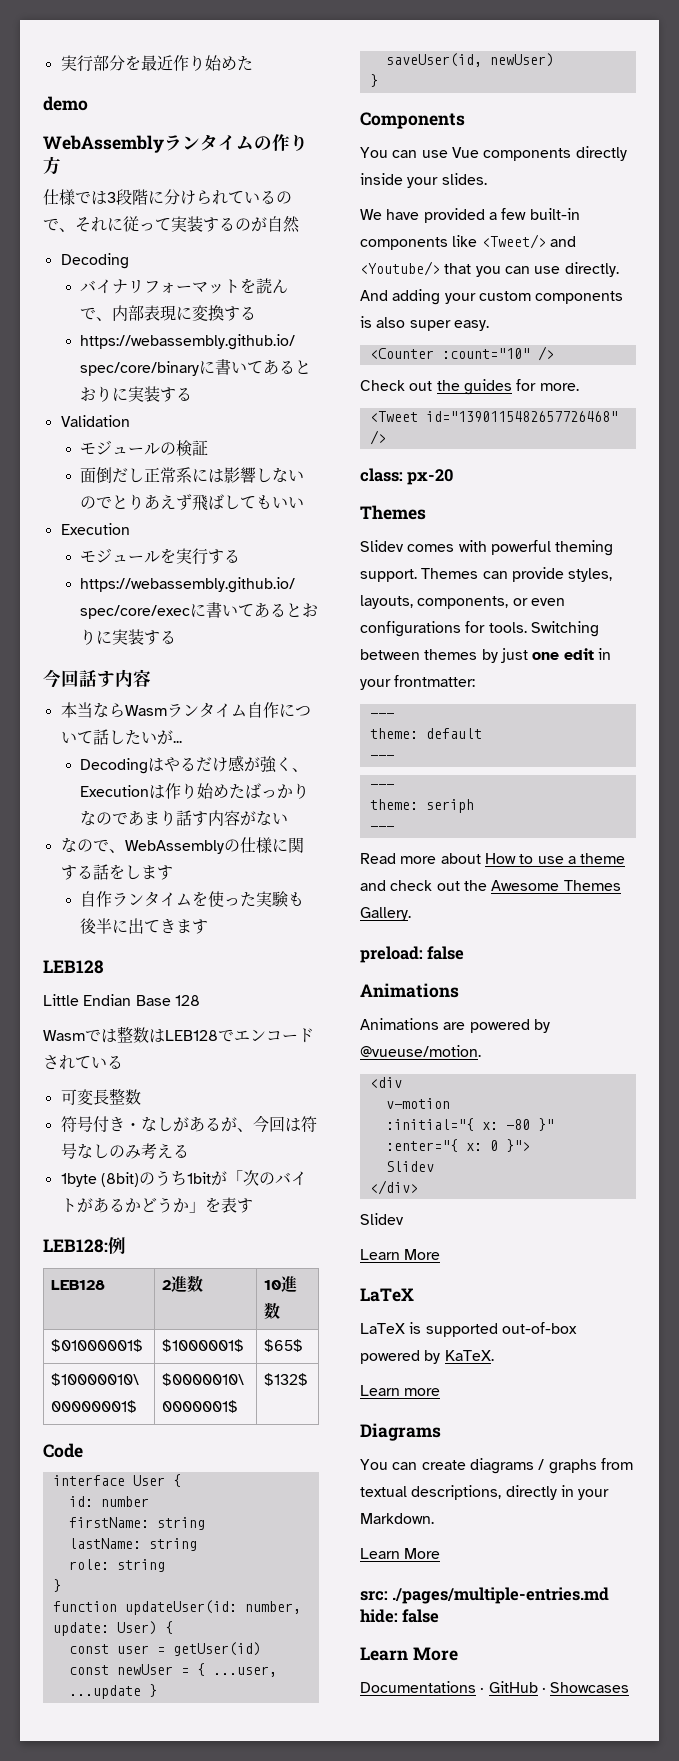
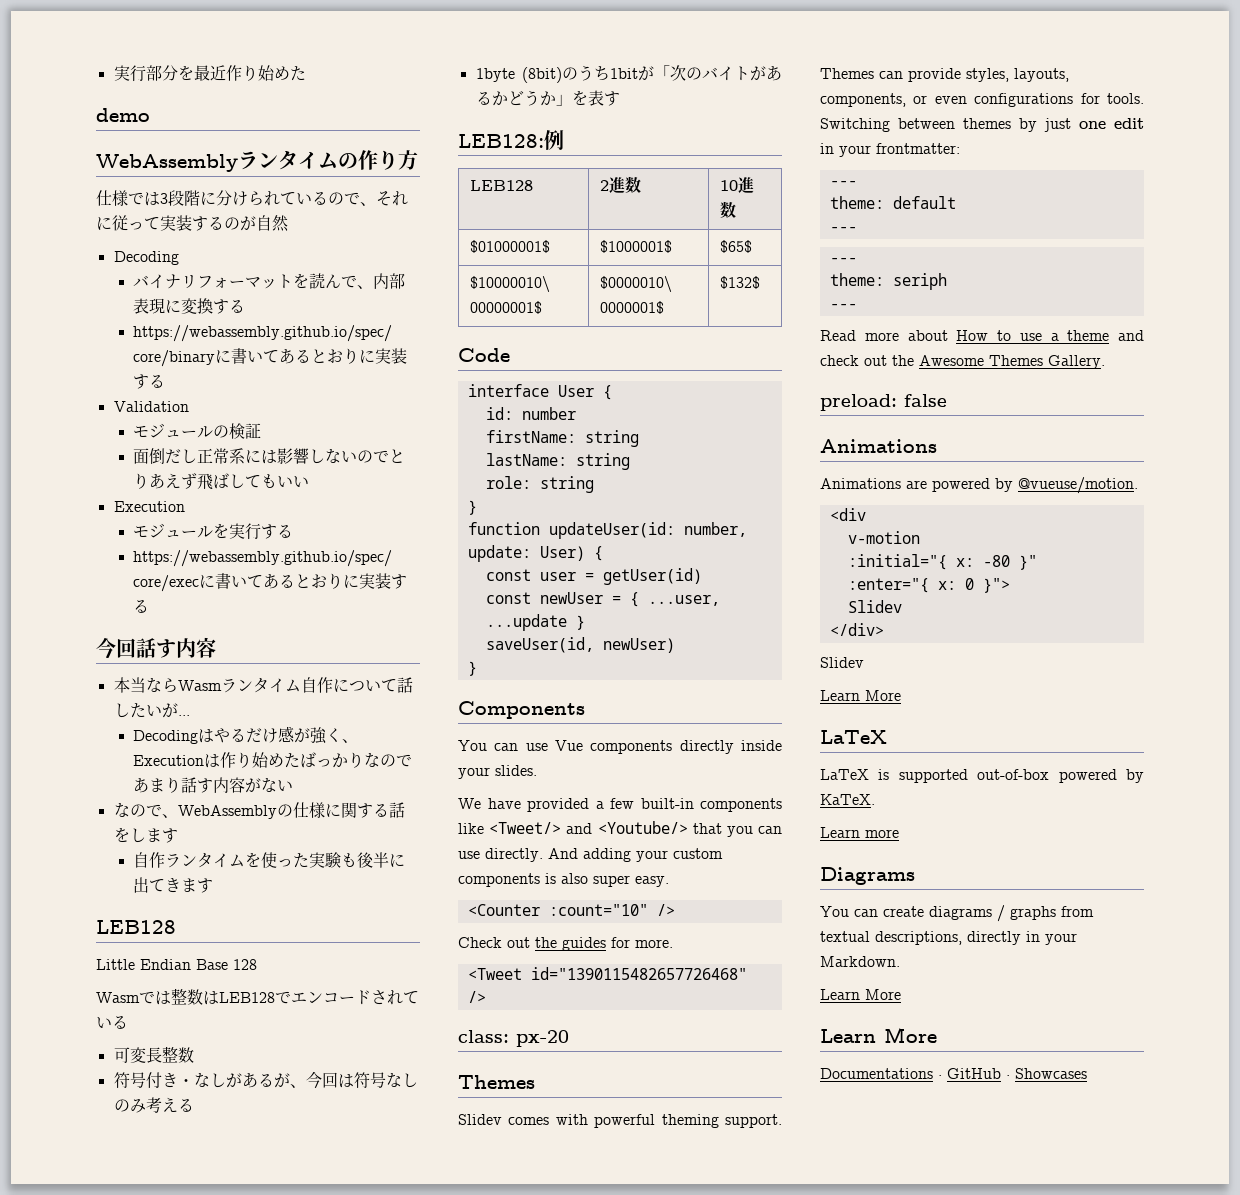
- src: ./pages/multiple-entries.md hide: false

